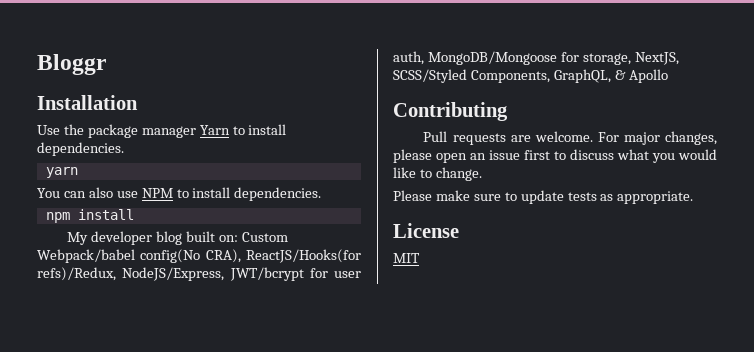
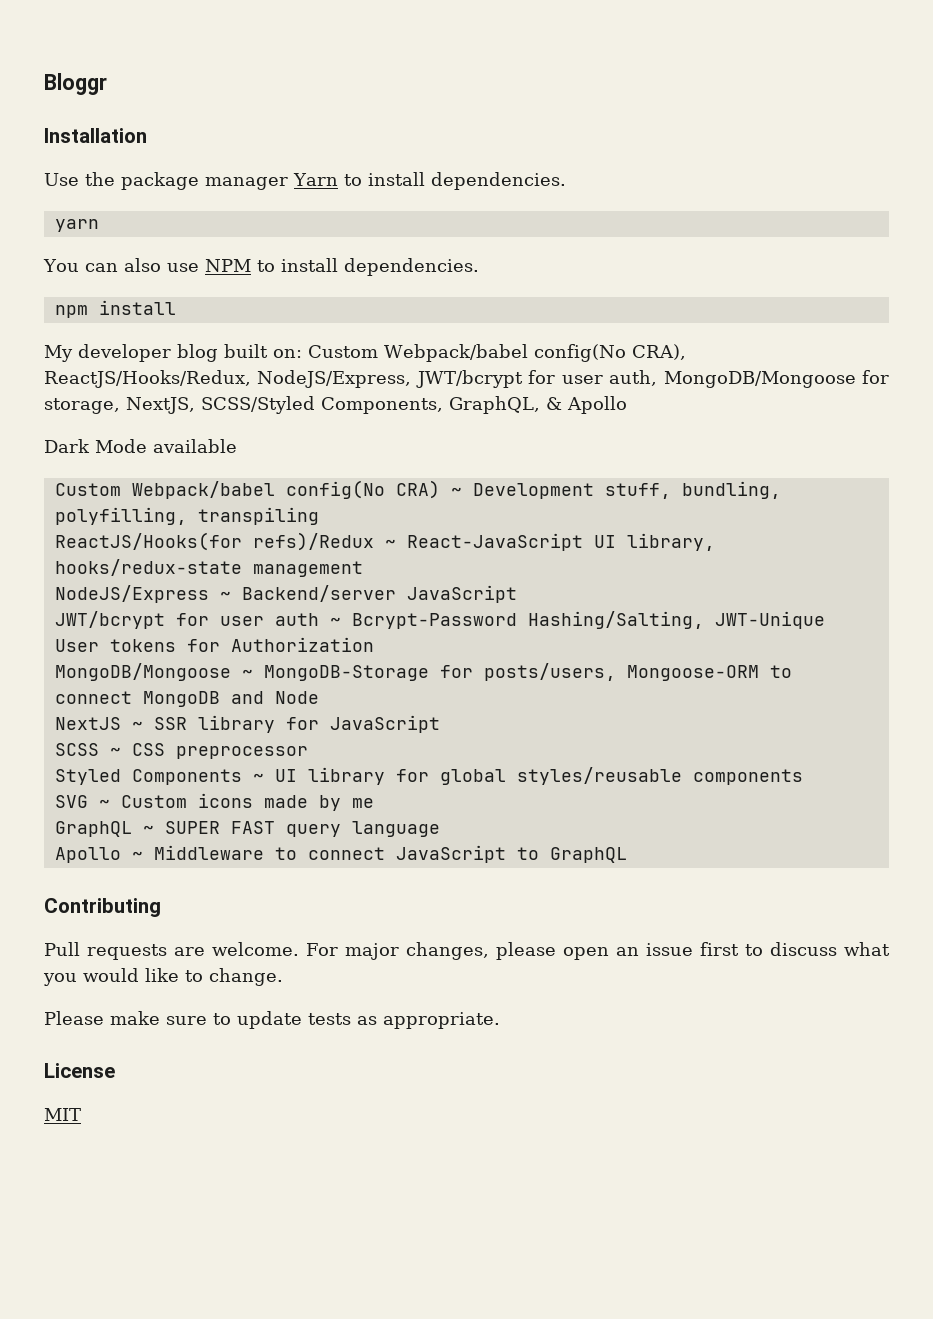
- My developer blog built on: Custom Webpack/babel config(No CRA), ReactJS/Hooks(for refs)/Redux, NodeJS/Express, JWT/bcrypt for user auth, MongoDB/Mongoose for storage, NextJS, SCSS/Styled Components, GraphQL, & Apollo
+ My developer blog built on: Custom Webpack/babel config(No CRA), ReactJS/Hooks/Redux, NodeJS/Express, JWT/bcrypt for user auth, MongoDB/Mongoose for storage, NextJS, SCSS/Styled Components, GraphQL, & Apollo
+ Dark Mode available
+ Custom Webpack/babel config(No CRA) ~ Development stuff, bundling, polyfilling, transpiling
+ ReactJS/Hooks(for refs)/Redux ~ React-JavaScript UI library, hooks/redux-state management
+ NodeJS/Express ~ Backend/server JavaScript
+ JWT/bcrypt for user auth ~ Bcrypt-Password Hashing/Salting, JWT-Unique User tokens for Authorization
+ MongoDB/Mongoose ~ MongoDB-Storage for posts/users, Mongoose-ORM to connect MongoDB and Node
+ NextJS ~ SSR library for JavaScript
+ SCSS ~ CSS preprocessor
+ Styled Components ~ UI library for global styles/reusable components
+ SVG ~ Custom icons made by me
+ GraphQL ~ SUPER FAST query language
+ Apollo ~ Middleware to connect JavaScript to GraphQL

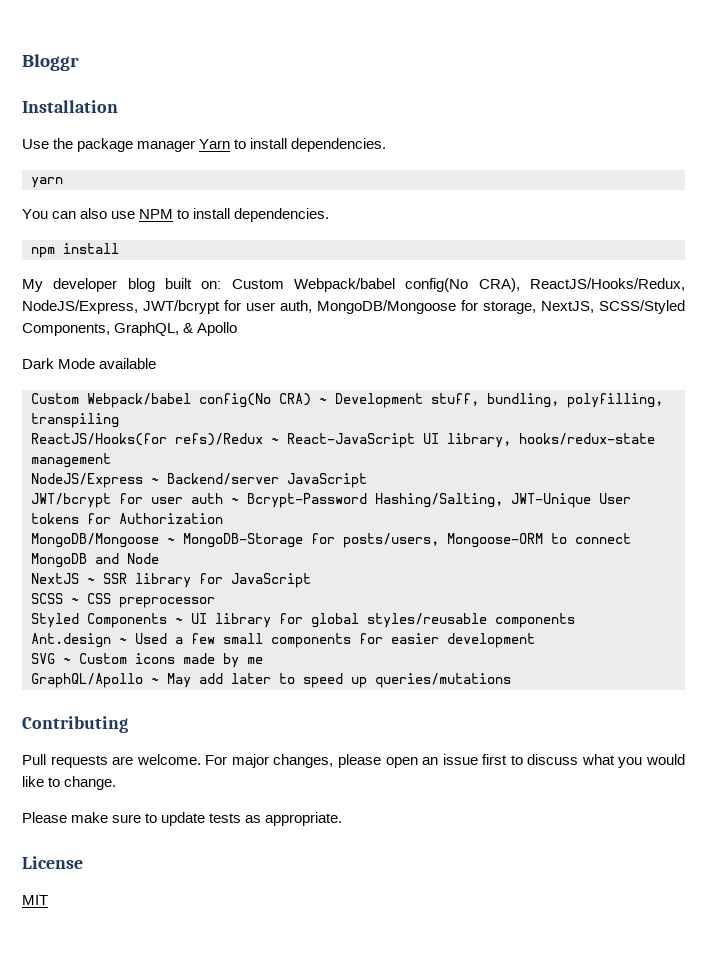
+ Ant.design ~ Used a few small components for easier development
- GraphQL ~ SUPER FAST query language
- Apollo ~ Middleware to connect JavaScript to GraphQL
+ GraphQL/Apollo ~ May add later to speed up queries/mutations

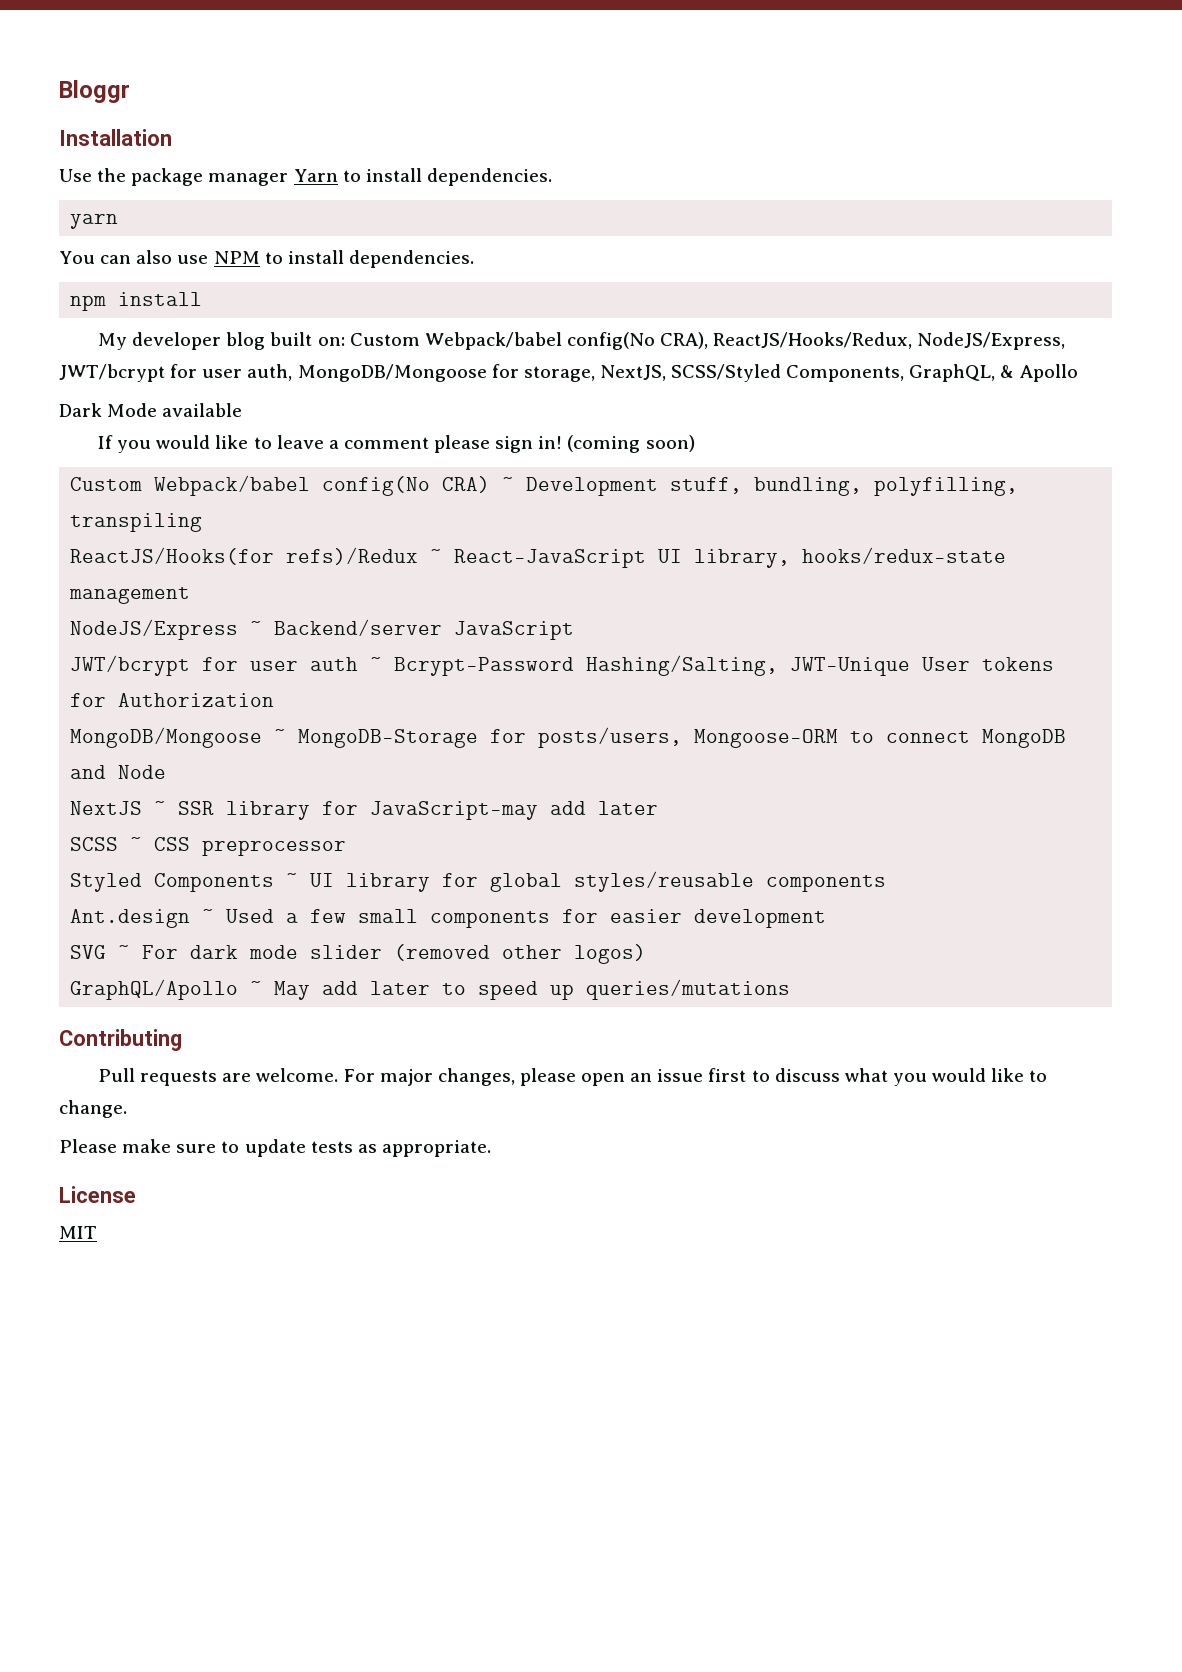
+ If you would like to leave a comment please sign in! (coming soon)
- NextJS ~ SSR library for JavaScript
+ NextJS ~ SSR library for JavaScript-may add later
- SVG ~ Custom icons made by me
+ SVG ~ For dark mode slider (removed other logos)

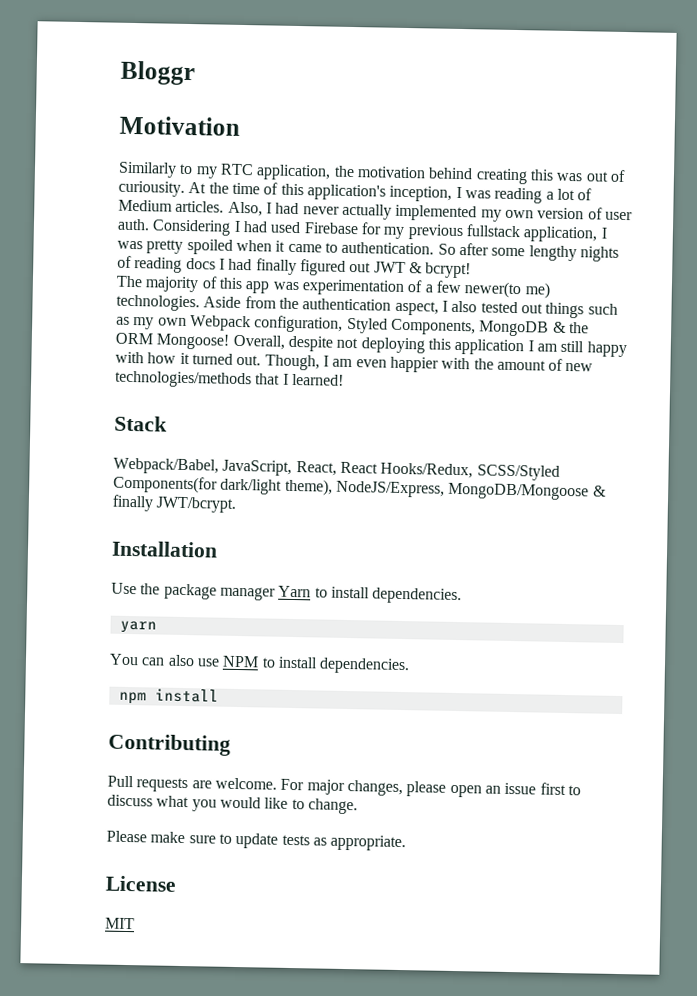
+ Motivation
+ Similarly to my RTC application, the motivation behind creating this was out of curiousity. At the time of this application's inception, I was reading a lot of Medium articles. Also, I had never actually implemented my own version of user auth. Considering I had used Firebase for my previous fullstack application, I was pretty spoiled when it came to authentication. So after some lengthy nights of reading docs I had finally figured out JWT & bcrypt!
+ The majority of this app was experimentation of a few newer(to me) technologies. Aside from the authentication aspect, I also tested out things such as my own Webpack configuration, Styled Components, MongoDB & the ORM Mongoose! Overall, despite not deploying this application I am still happy with how it turned out. Though, I am even happier with the amount of new technologies/methods that I learned!
+ Stack
+ Webpack/Babel, JavaScript, React, React Hooks/Redux, SCSS/Styled Components(for dark/light theme), NodeJS/Express, MongoDB/Mongoose & finally JWT/bcrypt.
- My developer blog built on: Custom Webpack/babel config(No CRA), ReactJS/Hooks/Redux, NodeJS/Express, JWT/bcrypt for user auth, MongoDB/Mongoose for storage, NextJS, SCSS/Styled Components, GraphQL, & Apollo
- Dark Mode available
- If you would like to leave a comment please sign in! (coming soon)
- Custom Webpack/babel config(No CRA) ~ Development stuff, bundling, polyfilling, transpiling
- ReactJS/Hooks(for refs)/Redux ~ React-JavaScript UI library, hooks/redux-state management
- NodeJS/Express ~ Backend/server JavaScript
- JWT/bcrypt for user auth ~ Bcrypt-Password Hashing/Salting, JWT-Unique User tokens for Authorization
- MongoDB/Mongoose ~ MongoDB-Storage for posts/users, Mongoose-ORM to connect MongoDB and Node
- NextJS ~ SSR library for JavaScript-may add later
- SCSS ~ CSS preprocessor
- Styled Components ~ UI library for global styles/reusable components
- Ant.design ~ Used a few small components for easier development
- SVG ~ For dark mode slider (removed other logos)
- GraphQL/Apollo ~ May add later to speed up queries/mutations

